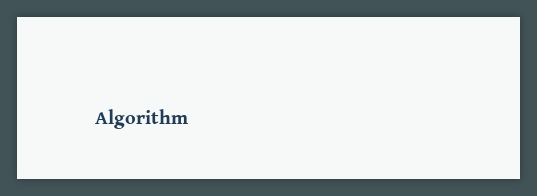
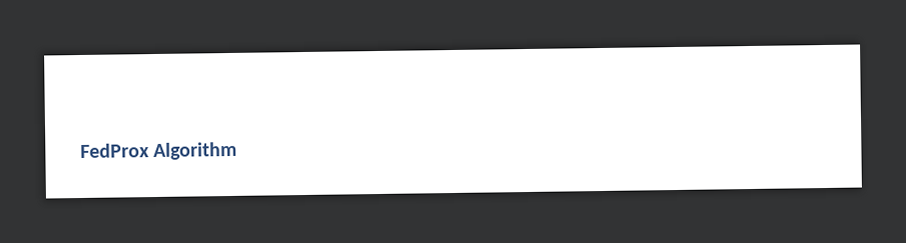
- Algorithm
+ FedProx Algorithm

